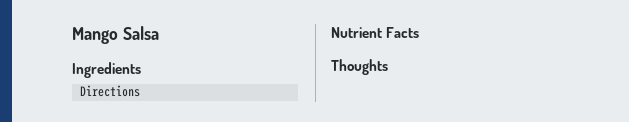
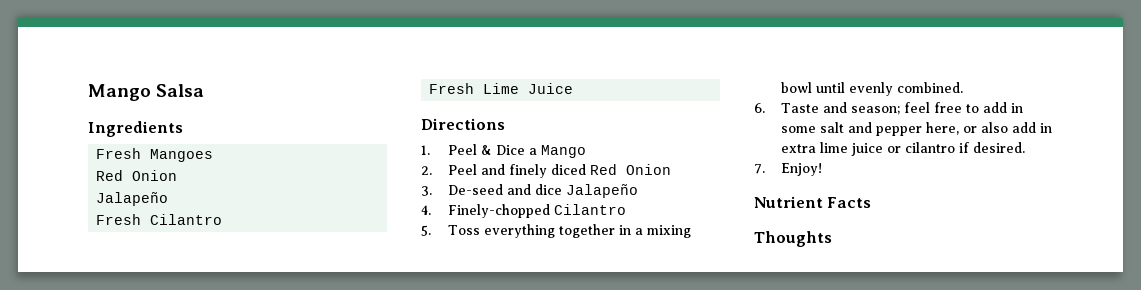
+ Fresh Mangoes
+ Red Onion
+ Jalapeño
+ Fresh Cilantro
+ Fresh Lime Juice
  Directions
+ 1. Peel & Dice a Mango
+ 2. Peel and finely diced Red Onion
+ 3. De-seed and dice Jalapeño
+ 4. Finely-chopped Cilantro
+ 5. Toss everything together in a mixing bowl until evenly combined.
+ 6. Taste and season; feel free to add in some salt and pepper here, or also add in extra lime juice or cilantro if desired.
+ 7. Enjoy!

